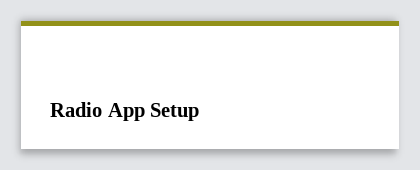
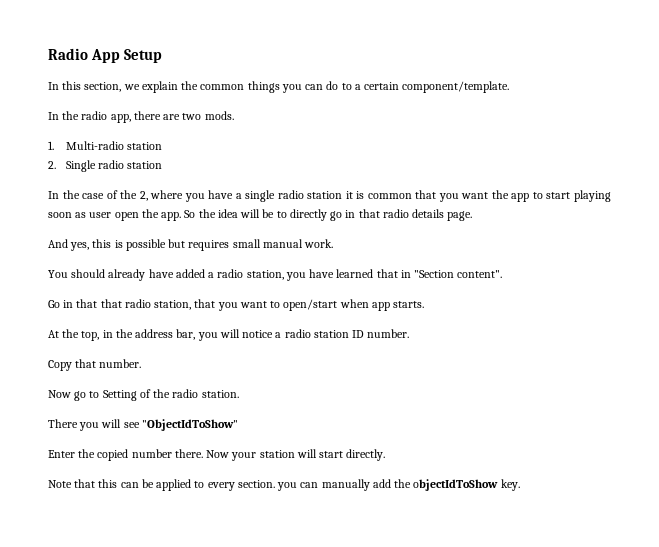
+ In this section, we explain the common things you can do to a certain component/template.
+ In the radio app, there are two mods.
+ 1. Multi-radio station
+ 2. Single radio station
+ In the case of the 2, where you have a single radio station it is common that you want the app to start playing soon as user open the app. So the idea will be to directly go in that radio details page.
+ And yes, this is possible but requires small manual work.
+ You should already have added a radio station, you have learned that in "Section content".
+ Go in that that radio station, that you want to open/start when app starts.
+ At the top, in the address bar, you will notice a radio station ID number.
+ Copy that number.
+ Now go to Setting of the radio station.
+ There you will see "ObjectIdToShow"
+ Enter the copied number there. Now your station will start directly.
+ Note that this can be applied to every section. you can manually add the objectIdToShow key.

